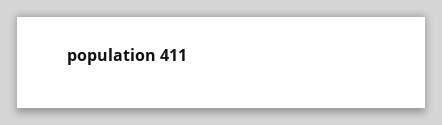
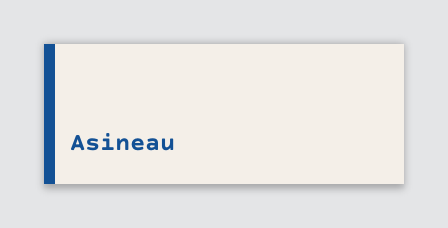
- population 411
+ Asineau

